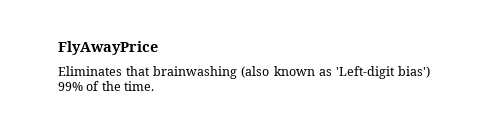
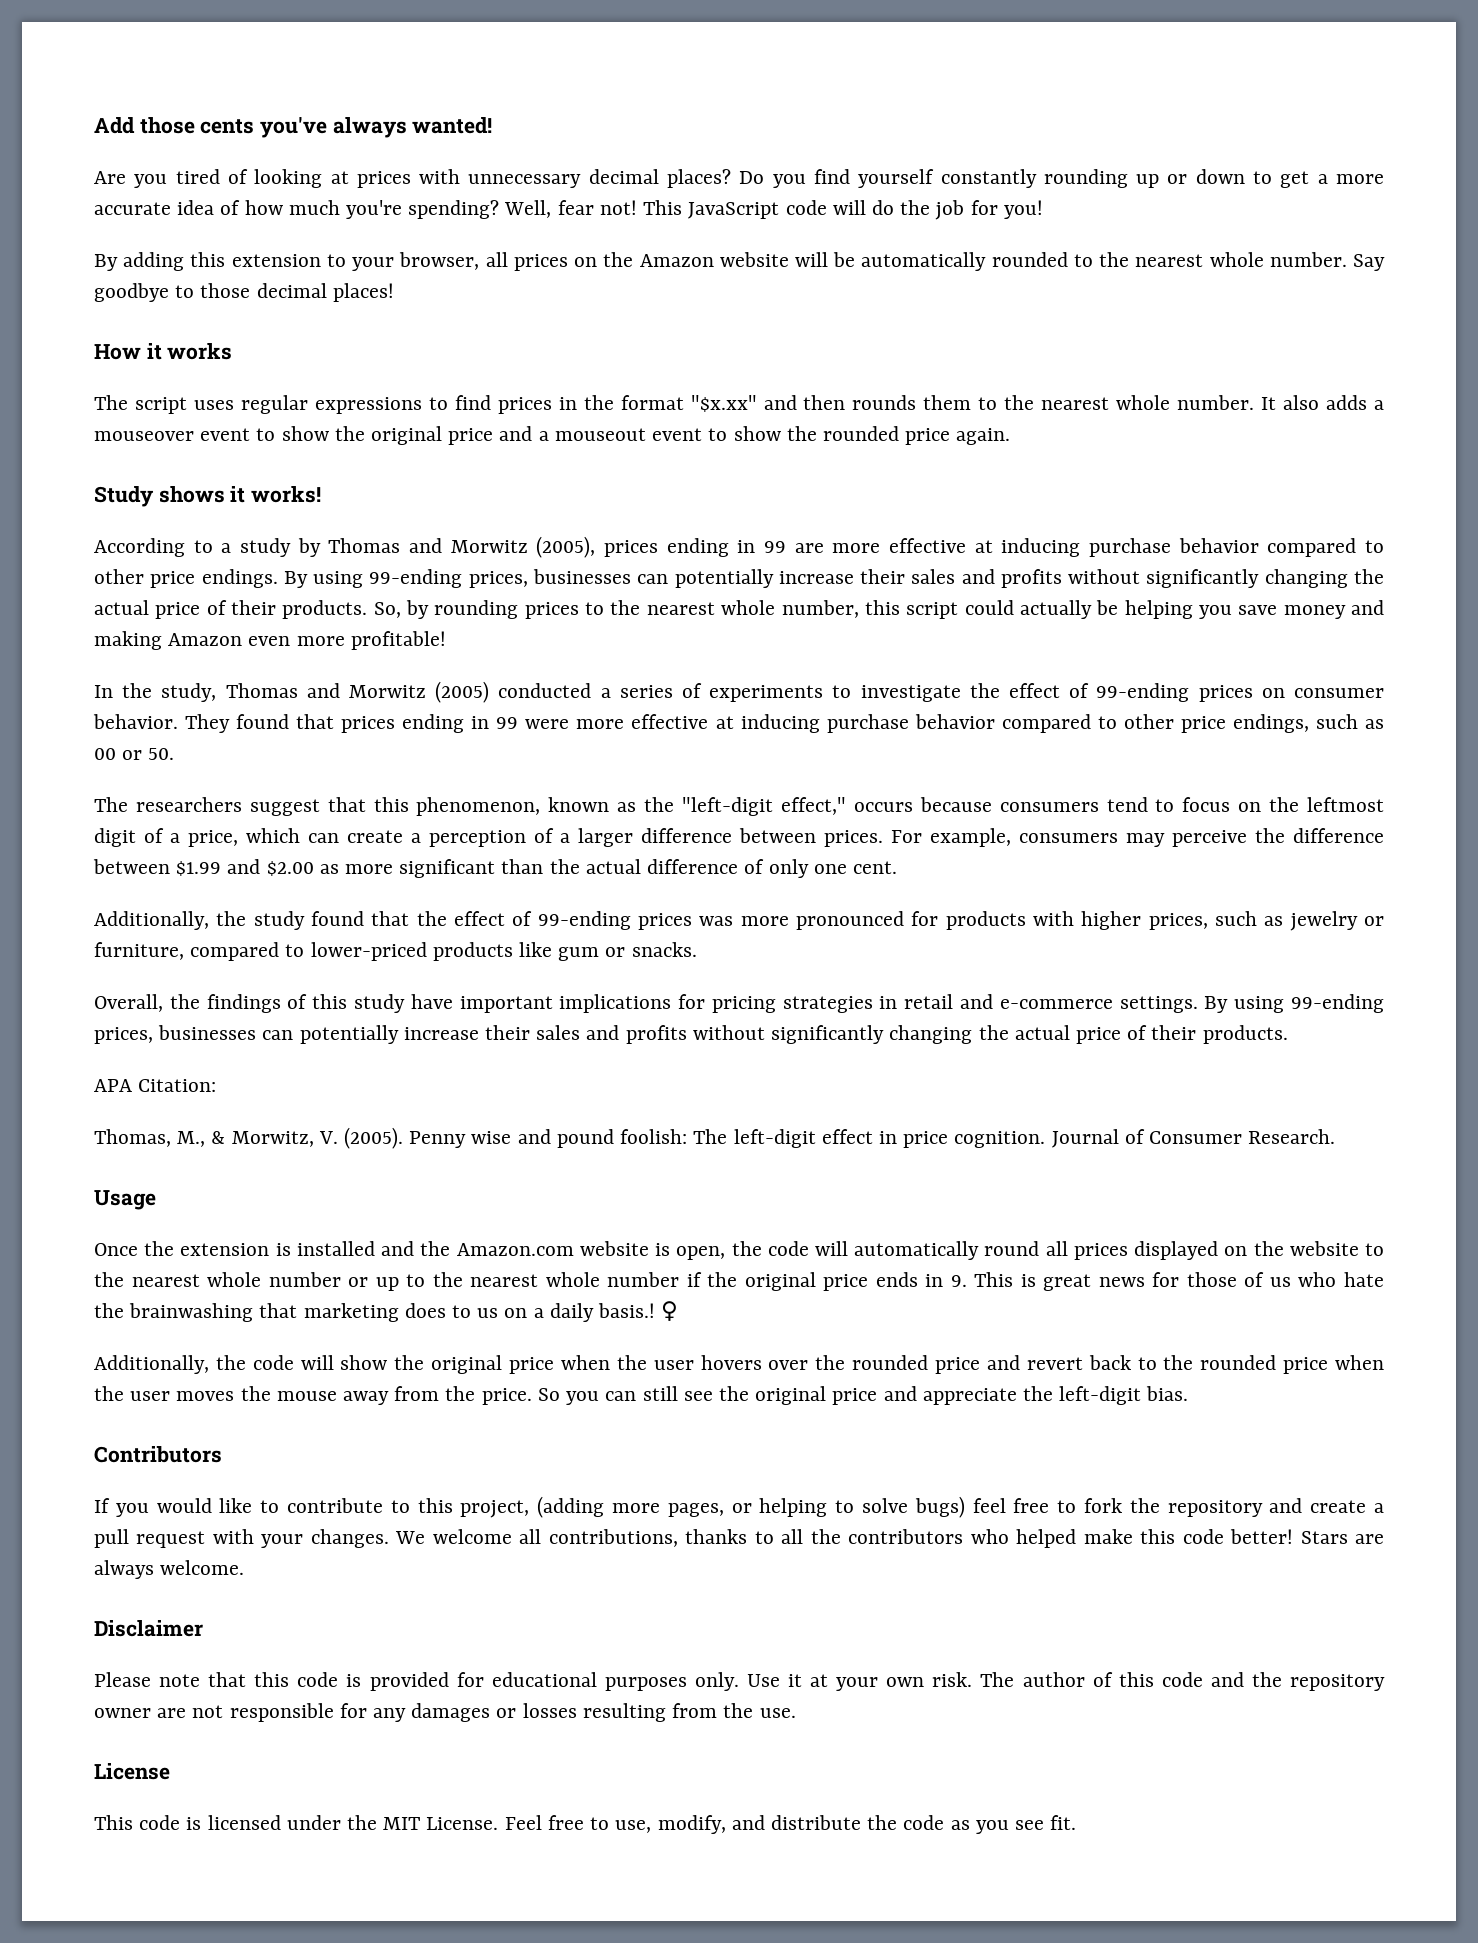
- FlyAwayPrice
- Eliminates that brainwashing (also known as 'Left-digit bias') 99% of the time.
+ Add those cents you've always wanted!
+ Are you tired of looking at prices with unnecessary decimal places? Do you find yourself constantly rounding up or down to get a more accurate idea of how much you're spending? Well, fear not! This JavaScript code will do the job for you!
+ By adding this extension to your browser, all prices on the Amazon website will be automatically rounded to the nearest whole number. Say goodbye to those decimal places!
+ How it works
+ The script uses regular expressions to find prices in the format "$x.xx" and then rounds them to the nearest whole number. It also adds a mouseover event to show the original price and a mouseout event to show the rounded price again.
+ Study shows it works!
+ According to a study by Thomas and Morwitz (2005), prices ending in 99 are more effective at inducing purchase behavior compared to other price endings. By using 99-ending prices, businesses can potentially increase their sales and profits without significantly changing the actual price of their products. So, by rounding prices to the nearest whole number, this script could actually be helping you save money and making Amazon even more profitable!
+ In the study, Thomas and Morwitz (2005) conducted a series of experiments to investigate the effect of 99-ending prices on consumer behavior. They found that prices ending in 99 were more effective at inducing purchase behavior compared to other price endings, such as 00 or 50.
+ The researchers suggest that this phenomenon, known as the "left-digit effect," occurs because consumers tend to focus on the leftmost digit of a price, which can create a perception of a larger difference between prices. For example, consumers may perceive the difference between $1.99 and $2.00 as more significant than the actual difference of only one cent.
+ Additionally, the study found that the effect of 99-ending prices was more pronounced for products with higher prices, such as jewelry or furniture, compared to lower-priced products like gum or snacks.
+ Overall, the findings of this study have important implications for pricing strategies in retail and e-commerce settings. By using 99-ending prices, businesses can potentially increase their sales and profits without significantly changing the actual price of their products.
+ APA Citation:
+ Thomas, M., & Morwitz, V. (2005). Penny wise and pound foolish: The left-digit effect in price cognition. Journal of Consumer Research.
+ Usage
+ Once the extension is installed and the Amazon.com website is open, the code will automatically round all prices displayed on the website to the nearest whole number or up to the nearest whole number if the original price ends in 9. This is great news for those of us who hate the brainwashing that marketing does to us on a daily basis.! ♀
+ Additionally, the code will show the original price when the user hovers over the rounded price and revert back to the rounded price when the user moves the mouse away from the price. So you can still see the original price and appreciate the left-digit bias.
+ Contributors
+ If you would like to contribute to this project, (adding more pages, or helping to solve bugs) feel free to fork the repository and create a pull request with your changes. We welcome all contributions, thanks to all the contributors who helped make this code better! Stars are always welcome.
+ Disclaimer
+ Please note that this code is provided for educational purposes only. Use it at your own risk. The author of this code and the repository owner are not responsible for any damages or losses resulting from the use.
+ License
+ This code is licensed under the MIT License. Feel free to use, modify, and distribute the code as you see fit.

